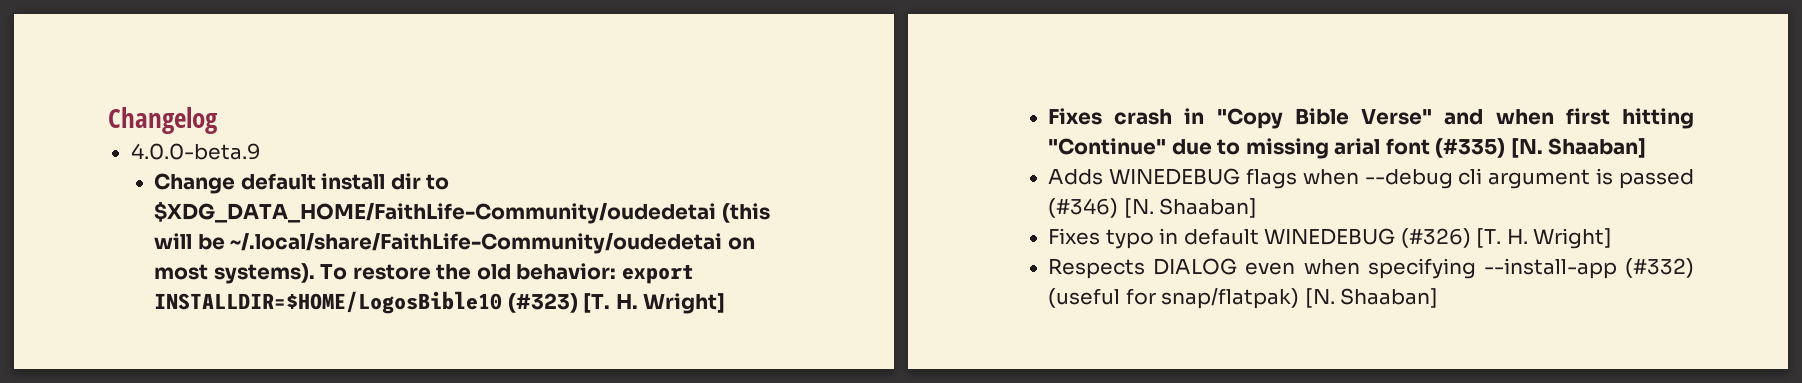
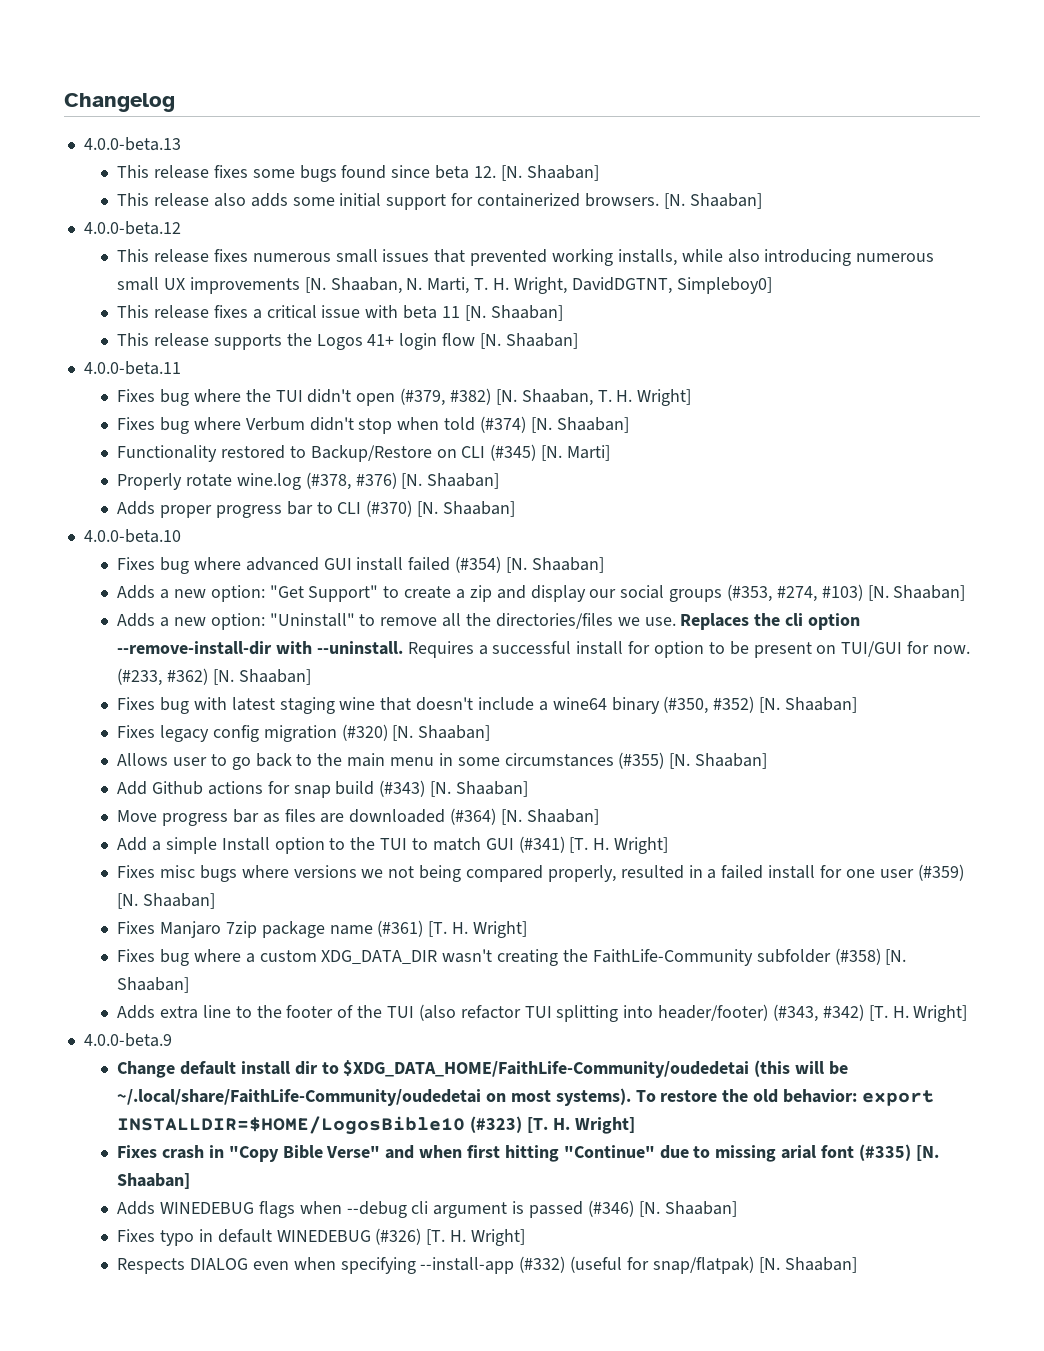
+ 4.0.0-beta.13
+ This release fixes some bugs found since beta 12. [N. Shaaban]
+ This release also adds some initial support for containerized browsers. [N. Shaaban]
+ 4.0.0-beta.12
+ This release fixes numerous small issues that prevented working installs, while also introducing numerous small UX improvements [N. Shaaban, N. Marti, T. H. Wright, DavidDGTNT, Simpleboy0]
+ This release fixes a critical issue with beta 11 [N. Shaaban]
+ This release supports the Logos 41+ login flow [N. Shaaban]
+ 4.0.0-beta.11
+ Fixes bug where the TUI didn't open (#379, #382) [N. Shaaban, T. H. Wright]
+ Fixes bug where Verbum didn't stop when told (#374) [N. Shaaban]
+ Functionality restored to Backup/Restore on CLI (#345) [N. Marti]
+ Properly rotate wine.log (#378, #376) [N. Shaaban]
+ Adds proper progress bar to CLI (#370) [N. Shaaban]
+ 4.0.0-beta.10
+ Fixes bug where advanced GUI install failed (#354) [N. Shaaban]
+ Adds a new option: "Get Support" to create a zip and display our social groups (#353, #274, #103) [N. Shaaban]
+ Adds a new option: "Uninstall" to remove all the directories/files we use. Replaces the cli option --remove-install-dir with --uninstall. Requires a successful install for option to be present on TUI/GUI for now. (#233, #362) [N. Shaaban]
+ Fixes bug with latest staging wine that doesn't include a wine64 binary (#350, #352) [N. Shaaban]
+ Fixes legacy config migration (#320) [N. Shaaban]
+ Allows user to go back to the main menu in some circumstances (#355) [N. Shaaban]
+ Add Github actions for snap build (#343) [N. Shaaban]
+ Move progress bar as files are downloaded (#364) [N. Shaaban]
+ Add a simple Install option to the TUI to match GUI (#341) [T. H. Wright]
+ Fixes misc bugs where versions we not being compared properly, resulted in a failed install for one user (#359) [N. Shaaban]
+ Fixes Manjaro 7zip package name (#361) [T. H. Wright]
+ Fixes bug where a custom XDG_DATA_DIR wasn't creating the FaithLife-Community subfolder (#358) [N. Shaaban]
+ Adds extra line to the footer of the TUI (also refactor TUI splitting into header/footer) (#343, #342) [T. H. Wright]

